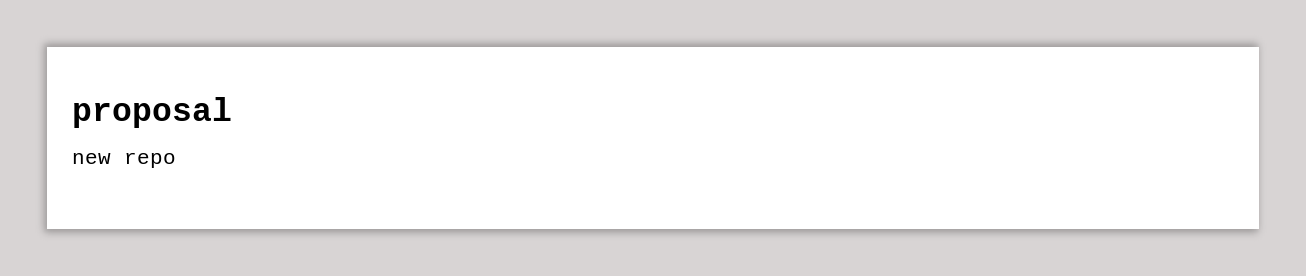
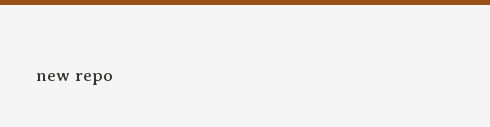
- proposal

